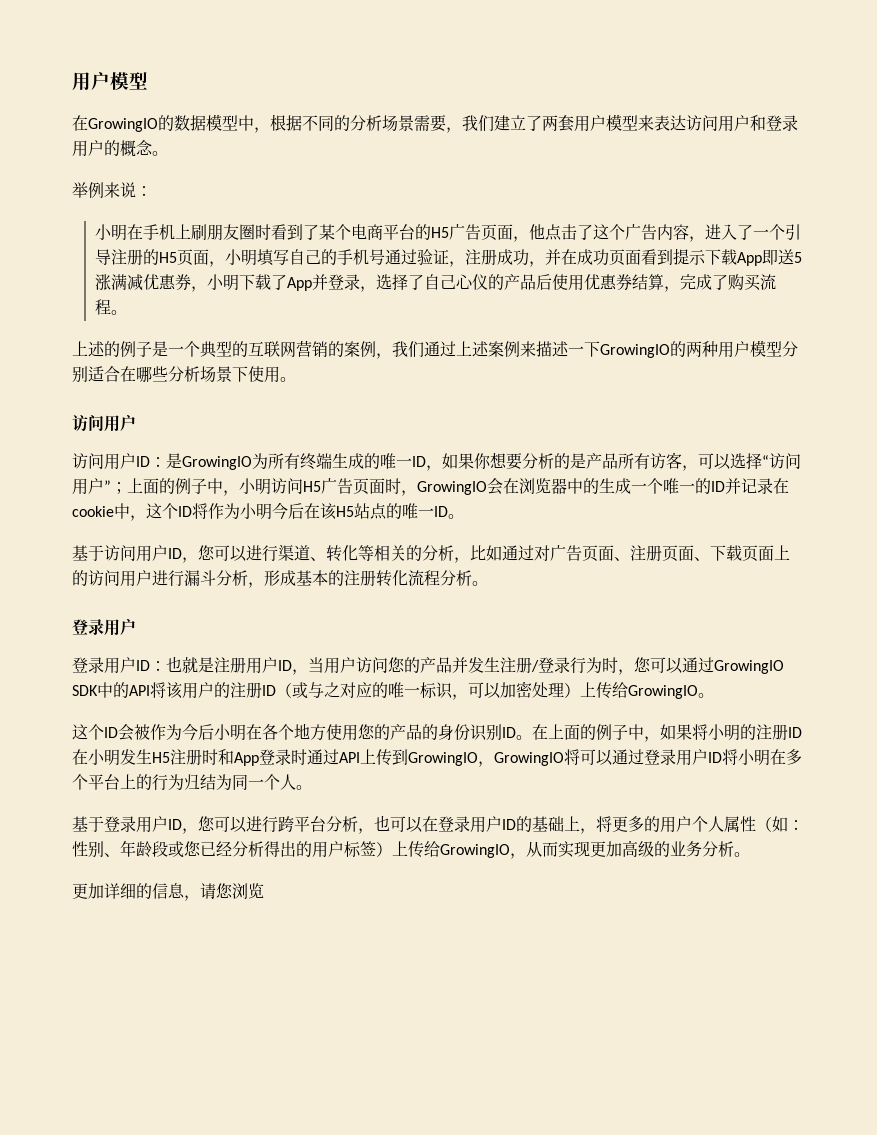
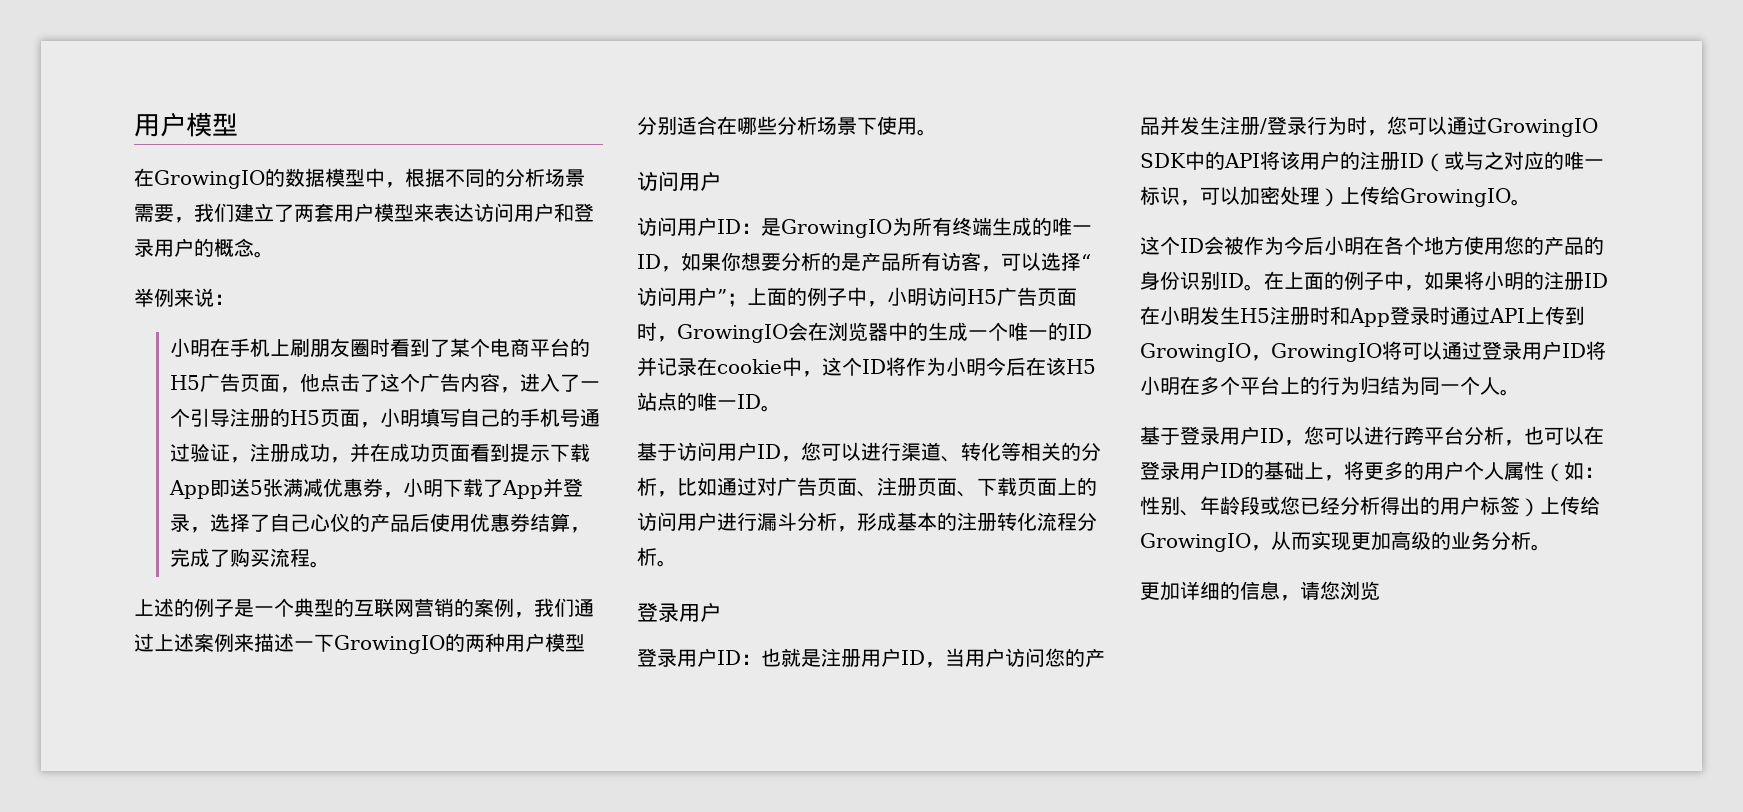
- 小明在手机上刷朋友圈时看到了某个电商平台的H5广告页面，他点击了这个广告内容，进入了一个引导注册的H5页面，小明填写自己的手机号通过验证，注册成功，并在成功页面看到提示下载App即送5涨满减优惠券，小明下载了App并登录，选择了自己心仪的产品后使用优惠券结算，完成了购买流程。
+ 小明在手机上刷朋友圈时看到了某个电商平台的H5广告页面，他点击了这个广告内容，进入了一个引导注册的H5页面，小明填写自己的手机号通过验证，注册成功，并在成功页面看到提示下载App即送5张满减优惠券，小明下载了App并登录，选择了自己心仪的产品后使用优惠券结算，完成了购买流程。

